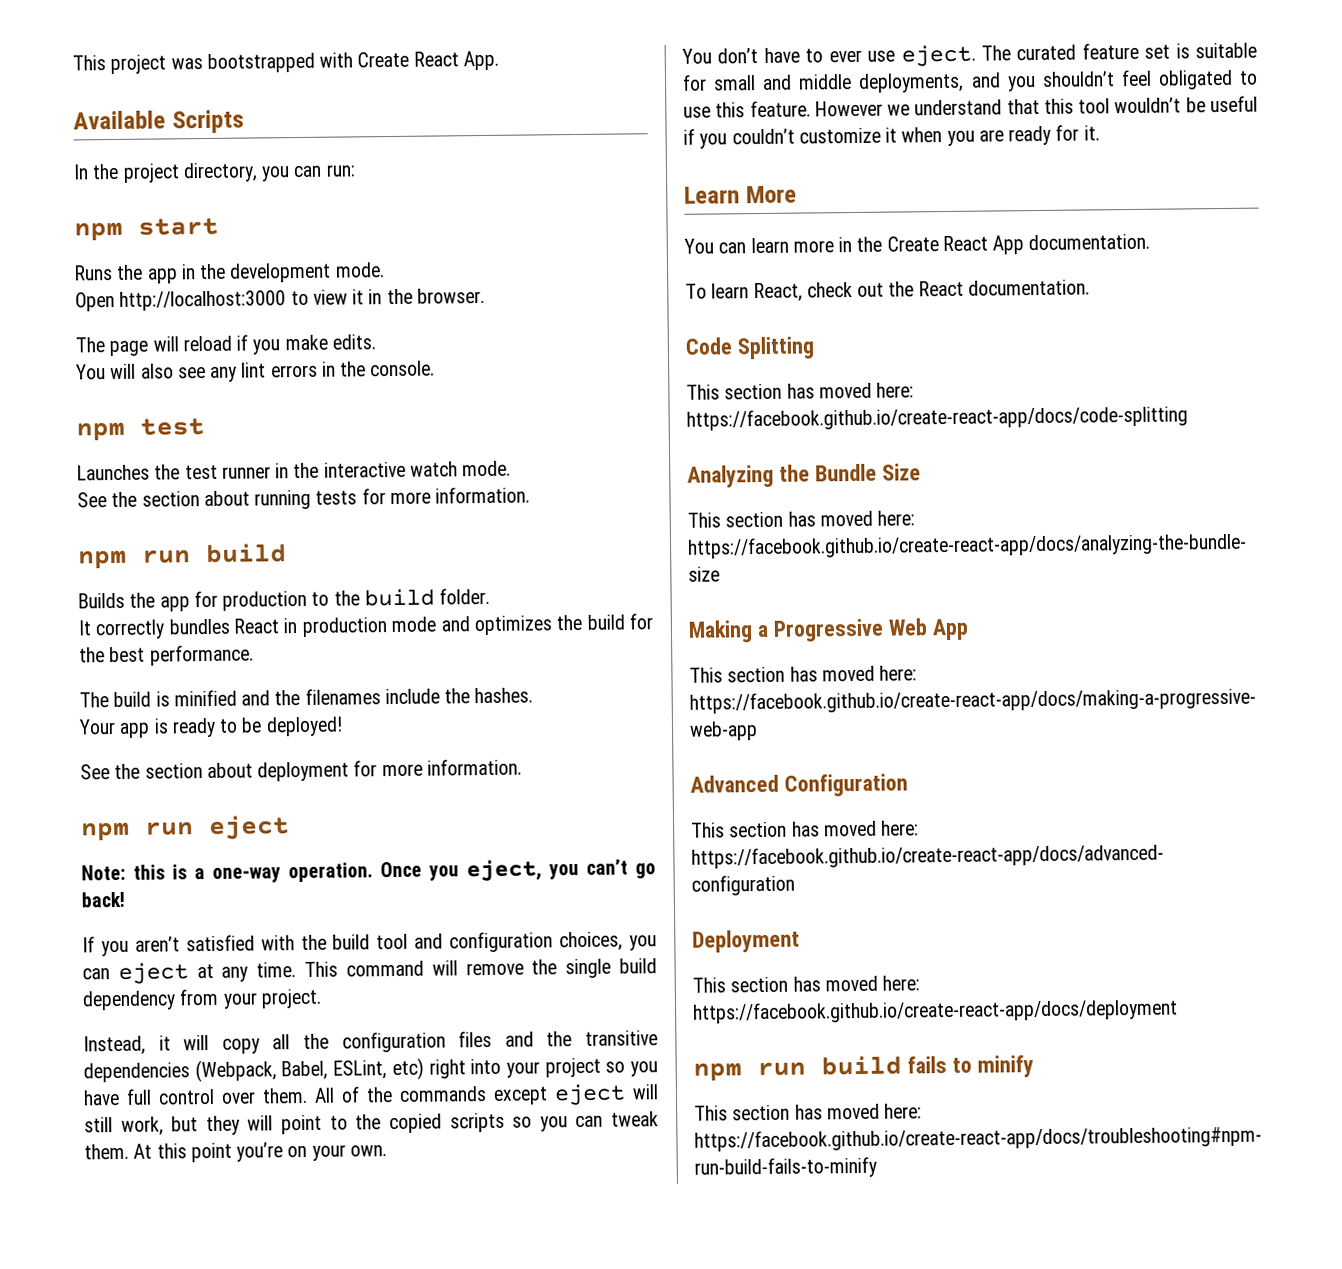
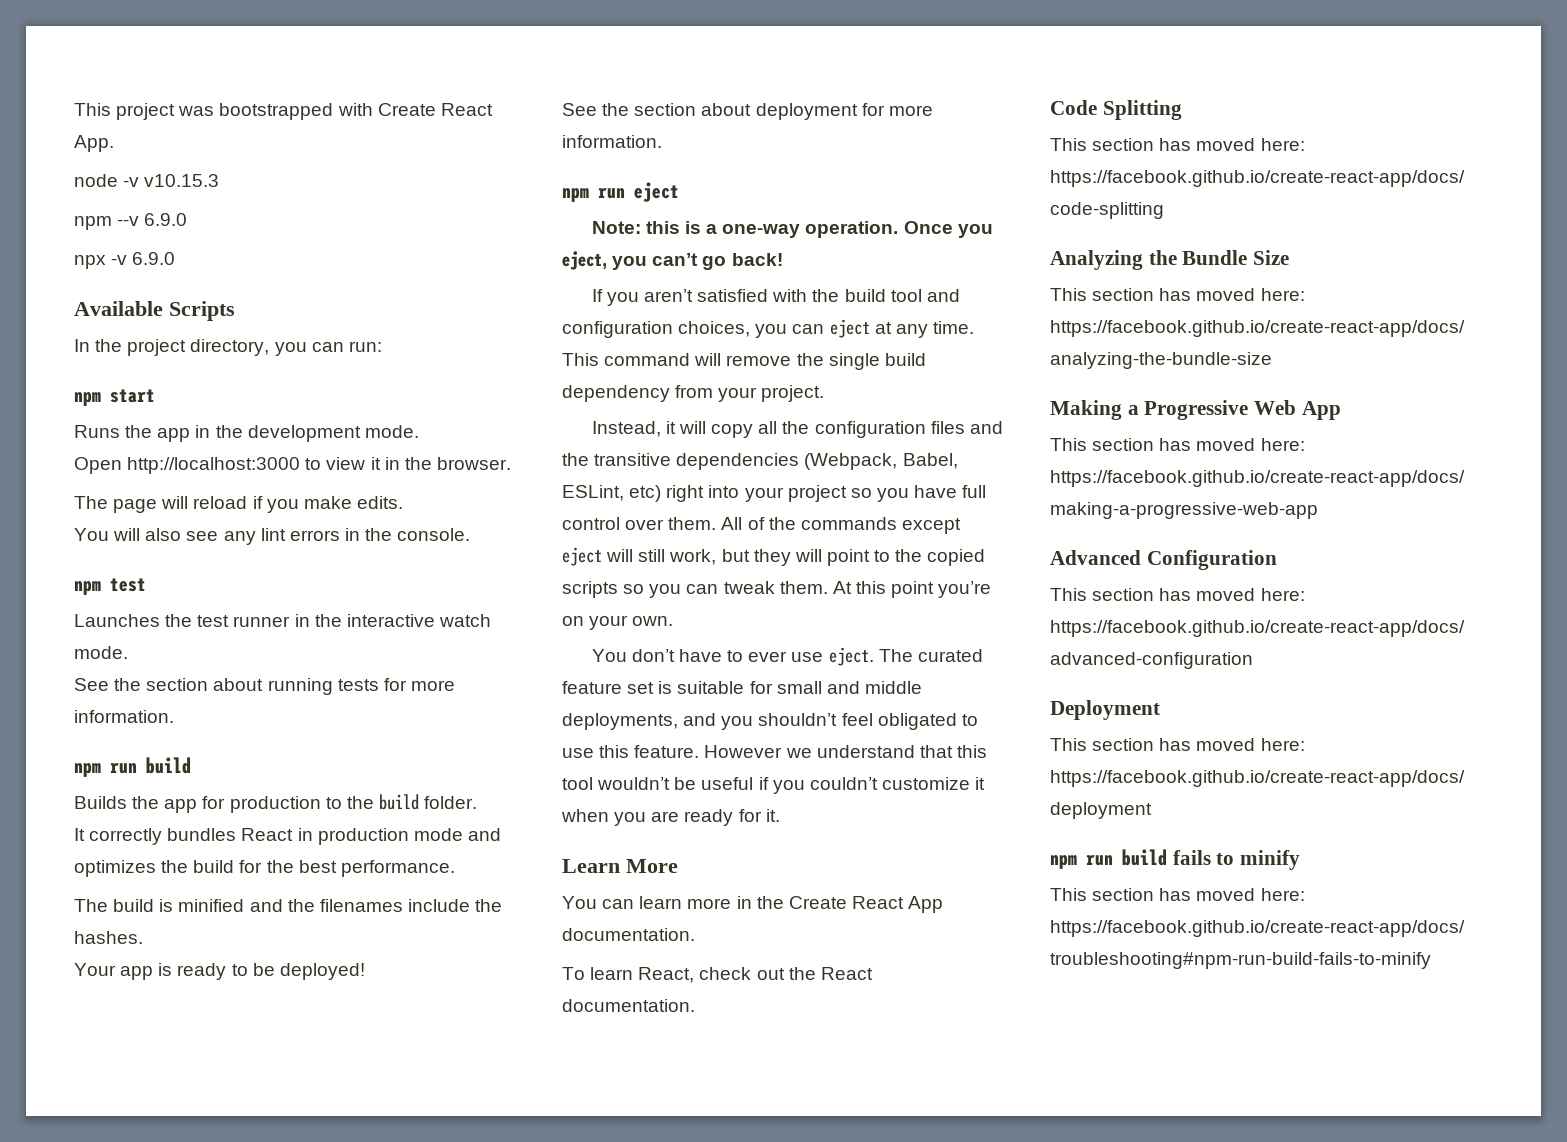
+ node -v v10.15.3
+ npm --v 6.9.0
+ npx -v 6.9.0

